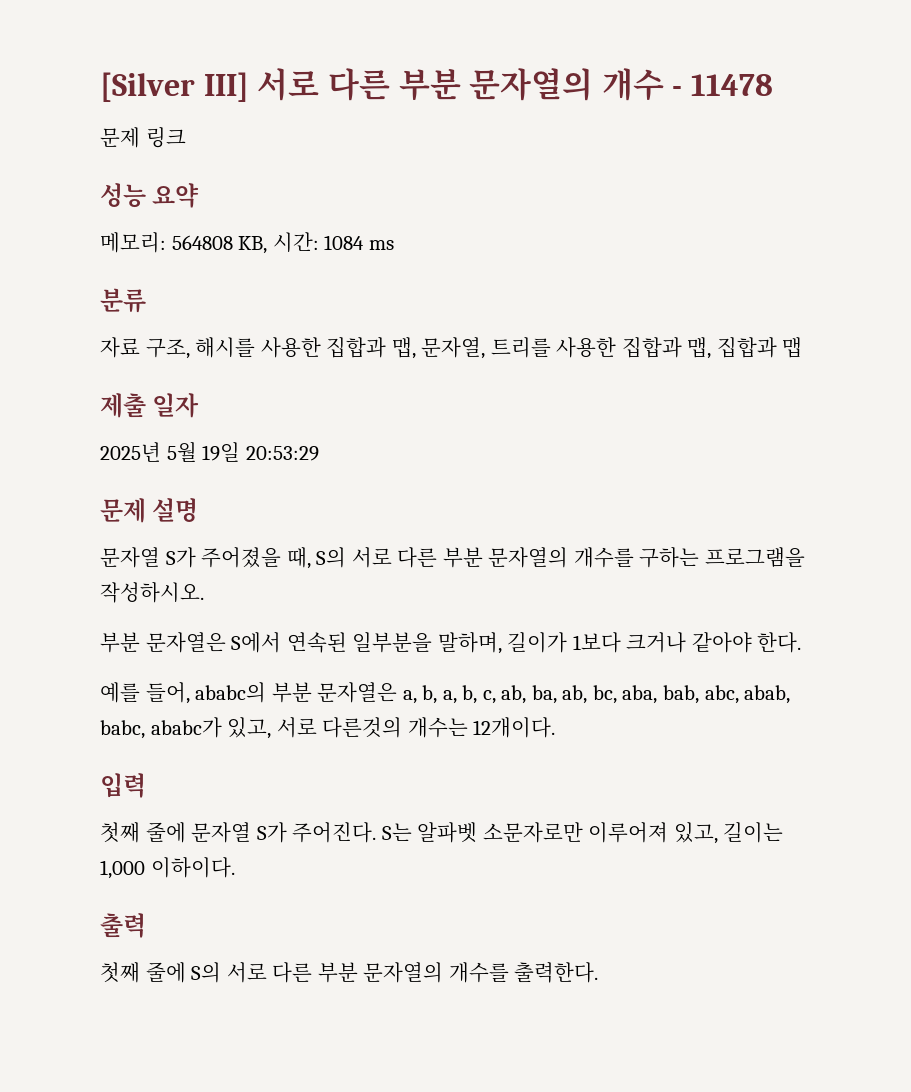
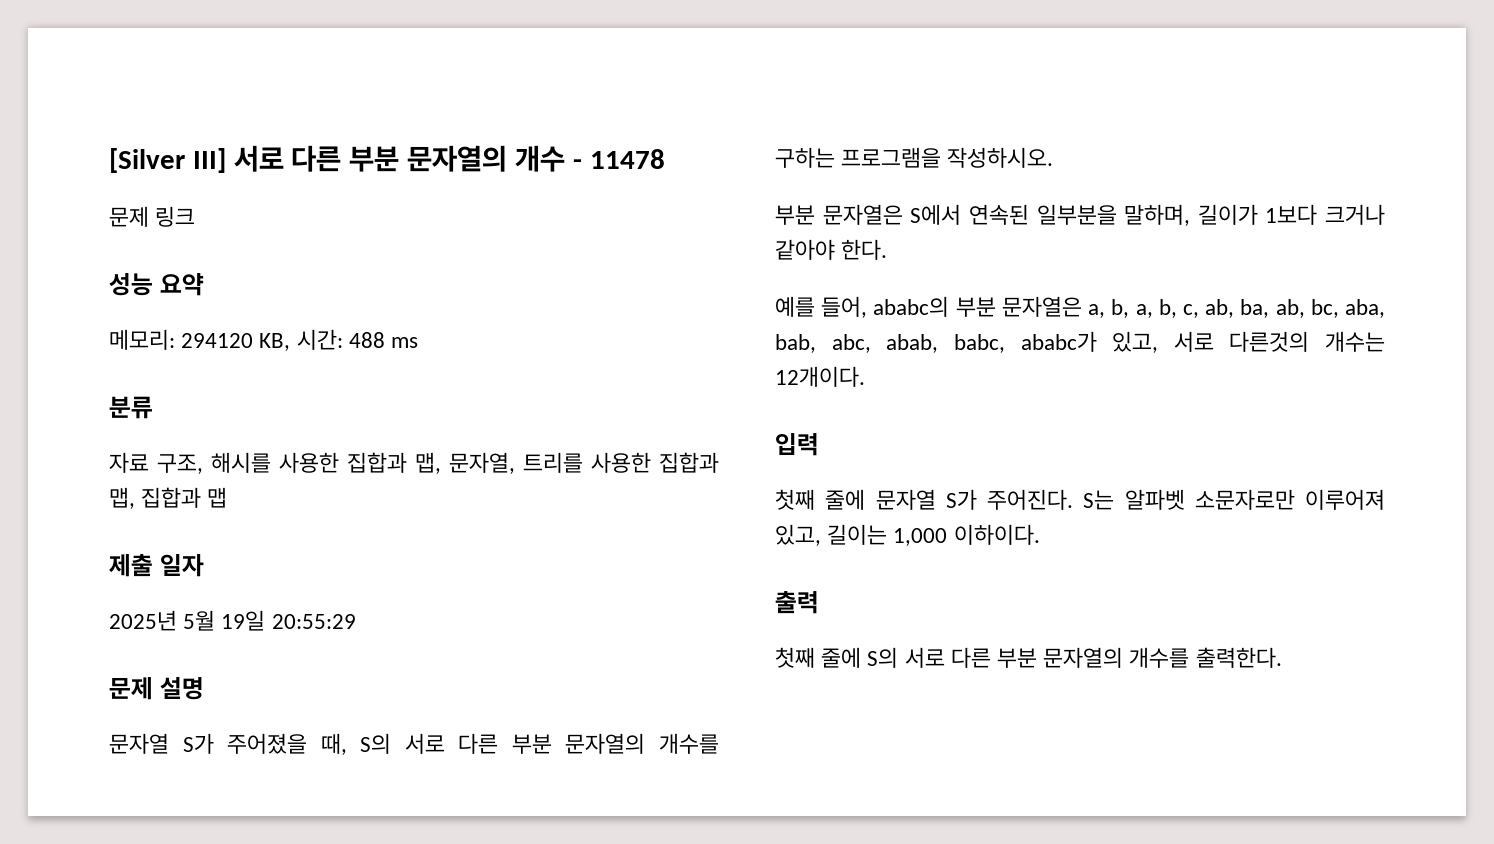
- 메모리: 564808 KB, 시간: 1084 ms
+ 메모리: 294120 KB, 시간: 488 ms
- 2025년 5월 19일 20:53:29
+ 2025년 5월 19일 20:55:29

